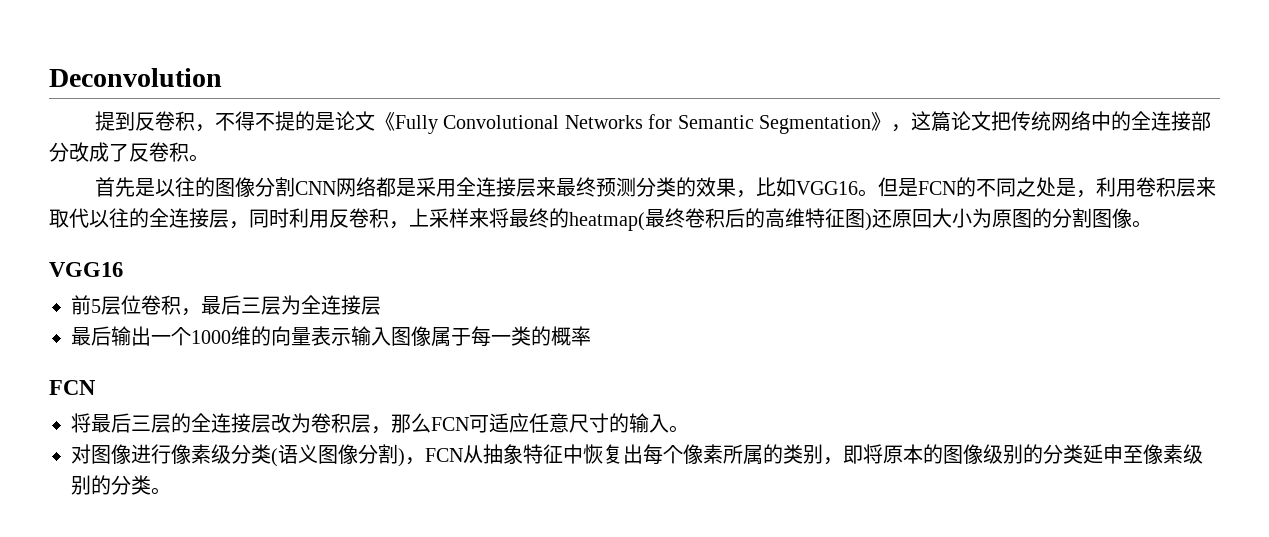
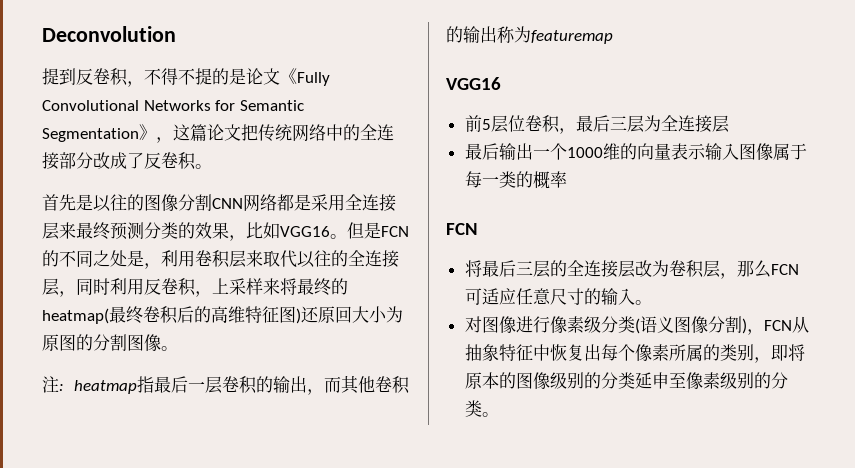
+ 注: heatmap指最后一层卷积的输出，而其他卷积的输出称为featuremap

